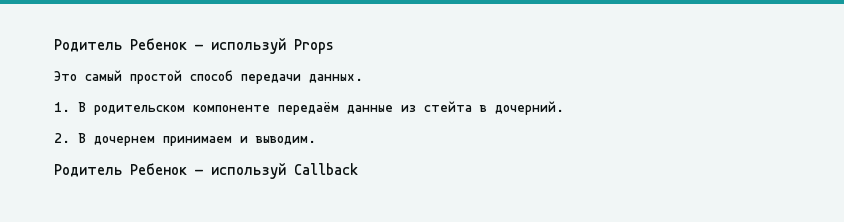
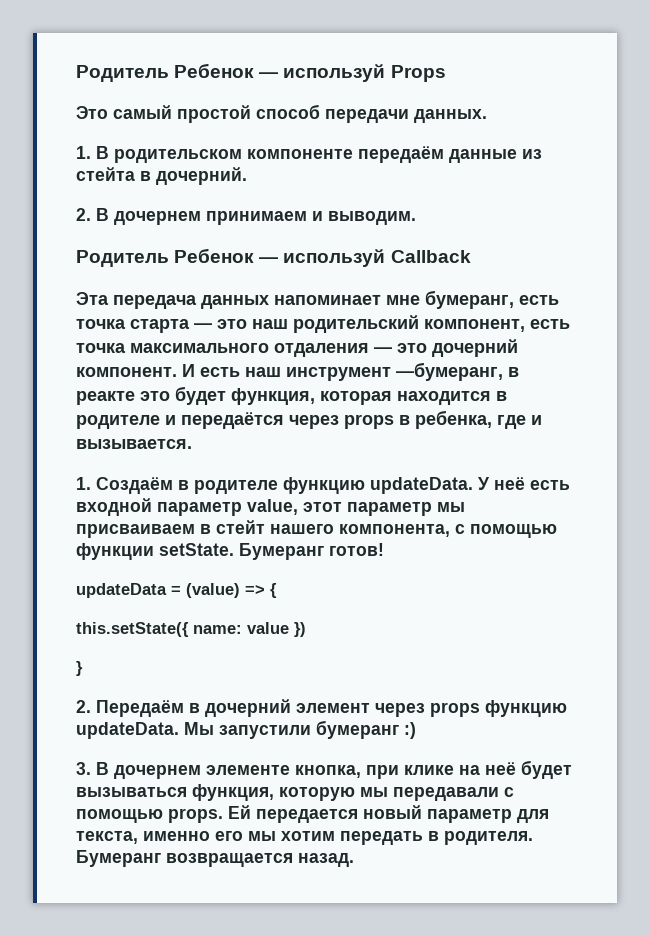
+ Эта передача данных напоминает мне бумеранг, есть точка старта — это наш родительский компонент, есть точка максимального отдаления — это дочерний компонент. И есть наш инструмент —бумеранг, в реакте это будет функция, которая находится в родителе и передаётся через props в ребенка, где и вызывается.
+ 1. Создаём в родителе функцию updateData. У неё есть входной параметр value, этот параметр мы присваиваем в стейт нашего компонента, с помощью функции setState. Бумеранг готов!
+ updateData = (value) => {
+ this.setState({ name: value })
+ }
+ 2. Передаём в дочерний элемент через props функцию updateData. Мы запустили бумеранг :)
+ 3. В дочернем элементе кнопка, при клике на неё будет вызываться функция, которую мы передавали с помощью props. Ей передается новый параметр для текста, именно его мы хотим передать в родителя. Бумеранг возвращается назад.

